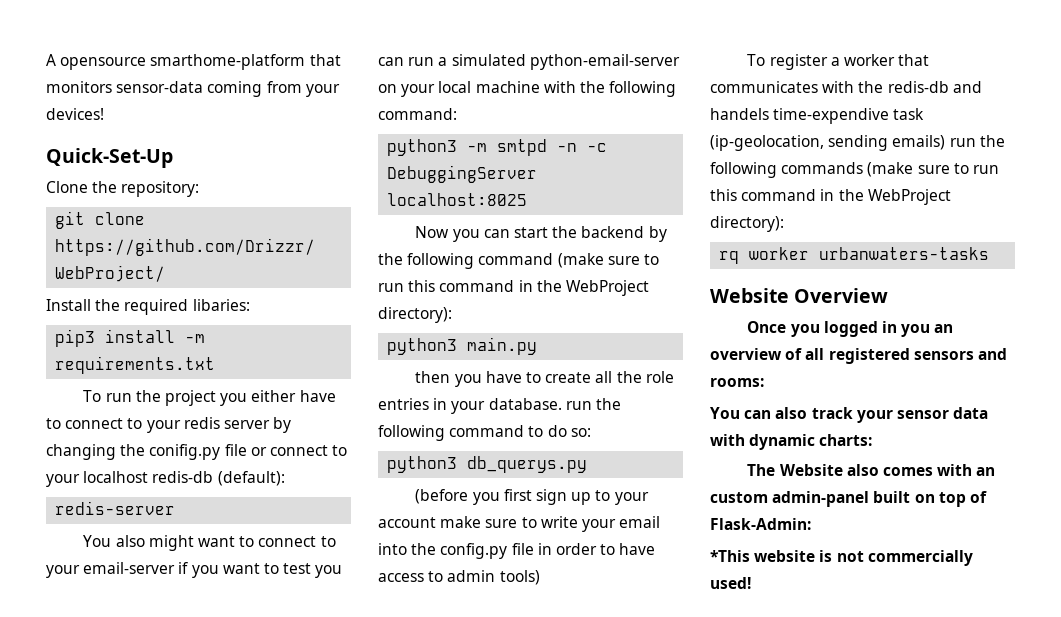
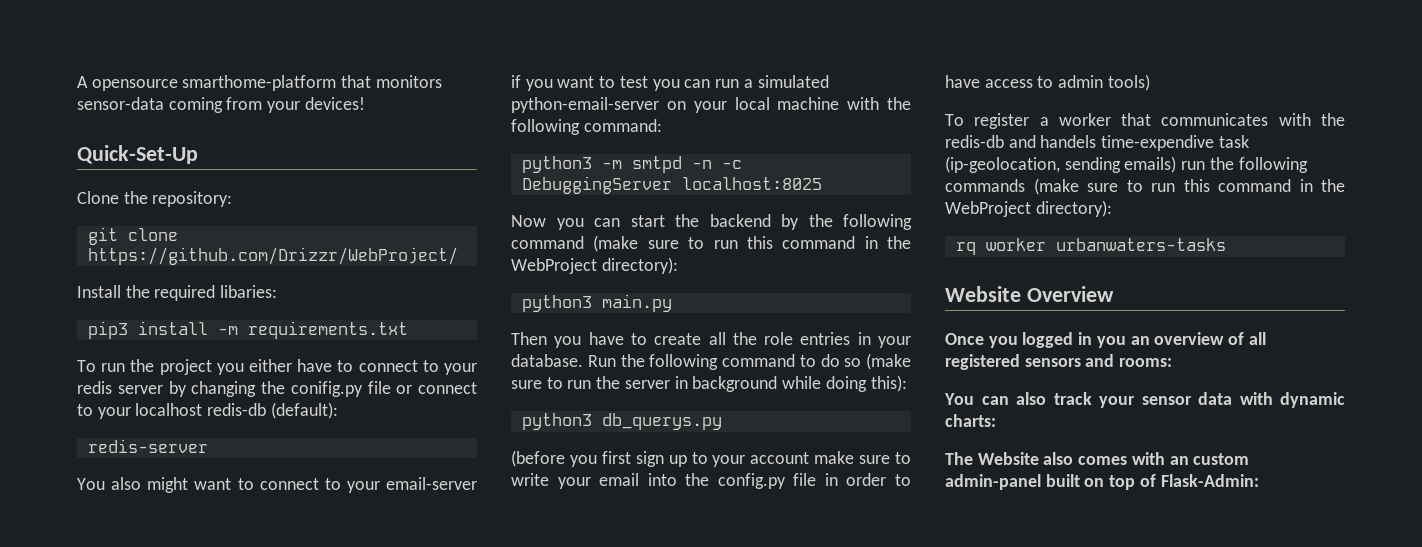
- then you have to create all the role entries in your database. run the following command to do so:
+ Then you have to create all the role entries in your database. Run the following command to do so (make sure to run the server in background while doing this):
- *This website is not commercially used!

